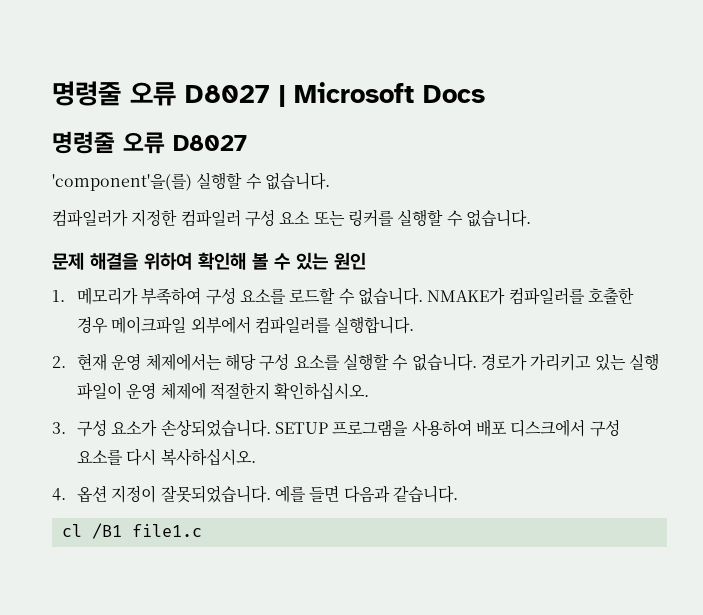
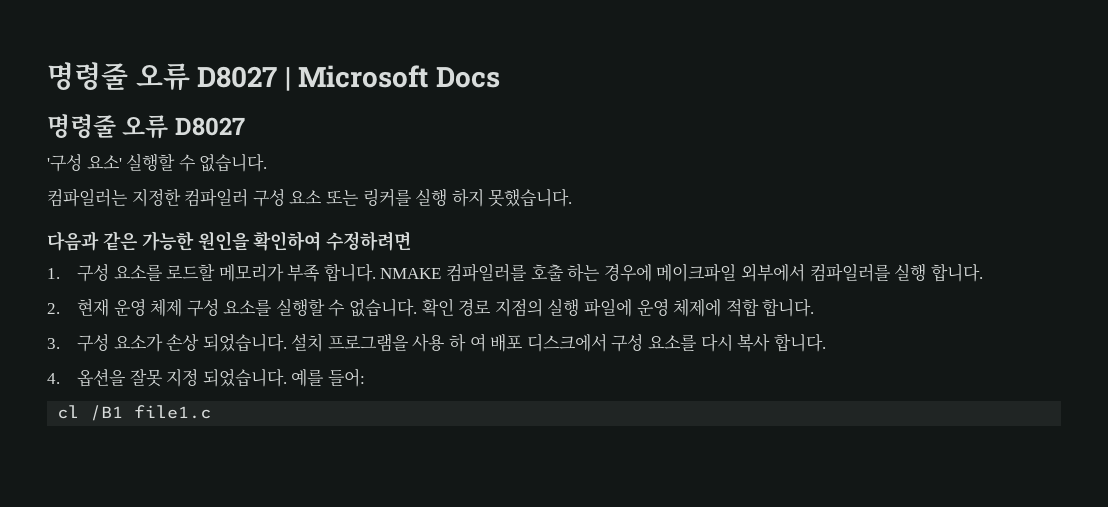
- 'component'을(를) 실행할 수 없습니다.
- 컴파일러가 지정한 컴파일러 구성 요소 또는 링커를 실행할 수 없습니다.
- 문제 해결을 위하여 확인해 볼 수 있는 원인
+ '구성 요소' 실행할 수 없습니다.
+ 컴파일러는 지정한 컴파일러 구성 요소 또는 링커를 실행 하지 못했습니다.
+ 다음과 같은 가능한 원인을 확인하여 수정하려면
- 1. 메모리가 부족하여 구성 요소를 로드할 수 없습니다. NMAKE가 컴파일러를 호출한 경우 메이크파일 외부에서 컴파일러를 실행합니다.
+ 1. 구성 요소를 로드할 메모리가 부족 합니다. NMAKE 컴파일러를 호출 하는 경우에 메이크파일 외부에서 컴파일러를 실행 합니다.
- 2. 현재 운영 체제에서는 해당 구성 요소를 실행할 수 없습니다.
+ 2. 현재 운영 체제 구성 요소를 실행할 수 없습니다.
- 경로가 가리키고 있는 실행 파일이 운영 체제에 적절한지 확인하십시오.
- 3. 구성 요소가 손상되었습니다. SETUP 프로그램을 사용하여 배포 디스크에서 구성 요소를 다시 복사하십시오.
+ 확인 경로 지점의 실행 파일에 운영 체제에 적합 합니다.
+ 3. 구성 요소가 손상 되었습니다. 설치 프로그램을 사용 하 여 배포 디스크에서 구성 요소를 다시 복사 합니다.
- 4. 옵션 지정이 잘못되었습니다. 예를 들면 다음과 같습니다.
+ 4. 옵션을 잘못 지정 되었습니다. 예를 들어:

